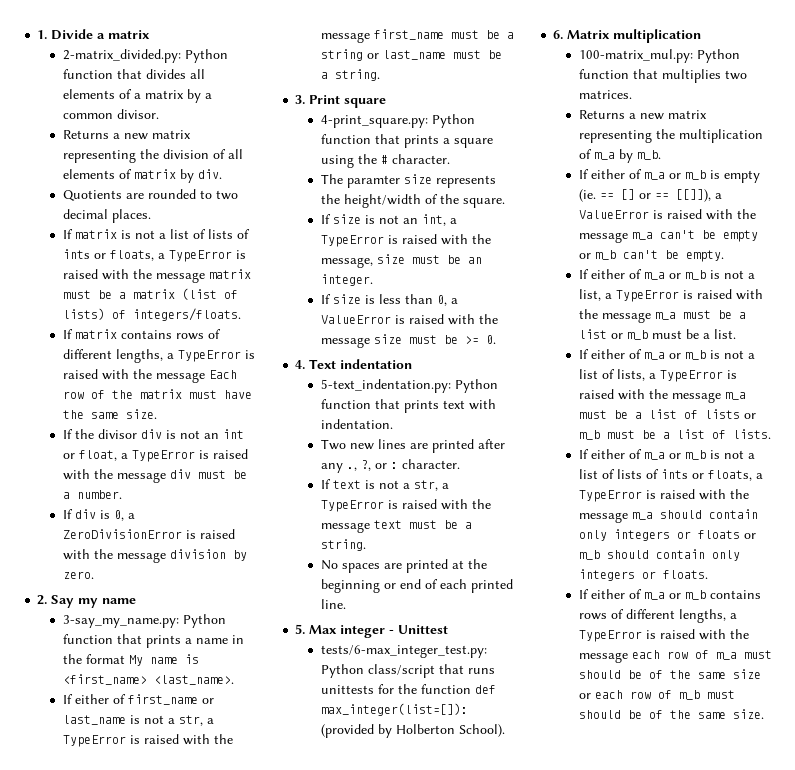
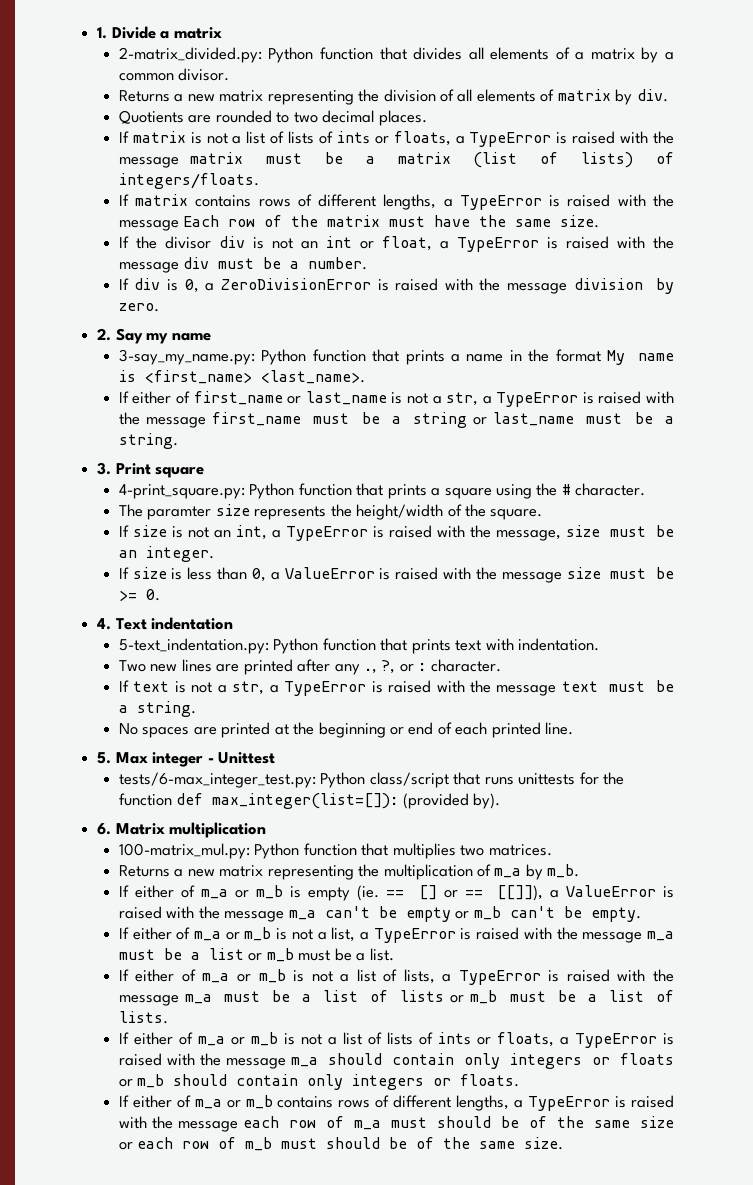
- tests/6-max_integer_test.py: Python class/script that runs unittests for the function def max_integer(list=[]): (provided by Holberton School).
+ tests/6-max_integer_test.py: Python class/script that runs unittests for the function def max_integer(list=[]): (provided by).

